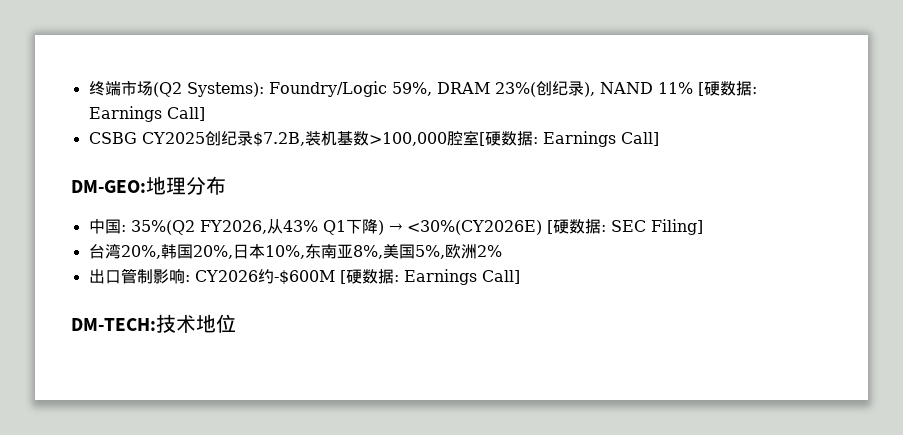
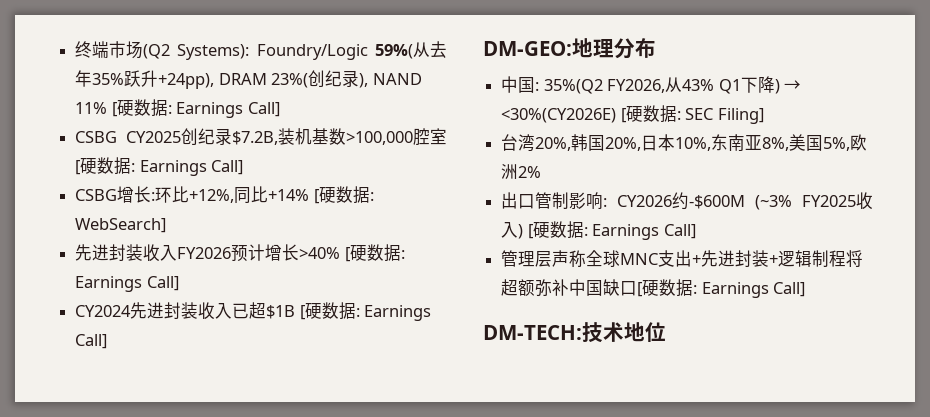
- 终端市场(Q2 Systems): Foundry/Logic 59%, DRAM 23%(创纪录), NAND 11% [硬数据: Earnings Call]
+ 终端市场(Q2 Systems): Foundry/Logic 59%(从去年35%跃升+24pp), DRAM 23%(创纪录), NAND 11% [硬数据: Earnings Call]
+ CSBG增长:环比+12%,同比+14% [硬数据: WebSearch]
+ 先进封装收入FY2026预计增长>40% [硬数据: Earnings Call]
+ CY2024先进封装收入已超$1B [硬数据: Earnings Call]
- 出口管制影响: CY2026约-$600M [硬数据: Earnings Call]
+ 出口管制影响: CY2026约-$600M (~3% FY2025收入) [硬数据: Earnings Call]
+ 管理层声称全球MNC支出+先进封装+逻辑制程将超额弥补中国缺口[硬数据: Earnings Call]

